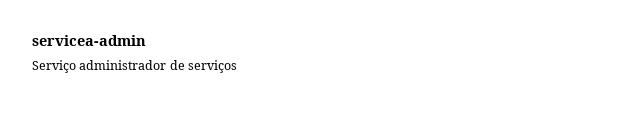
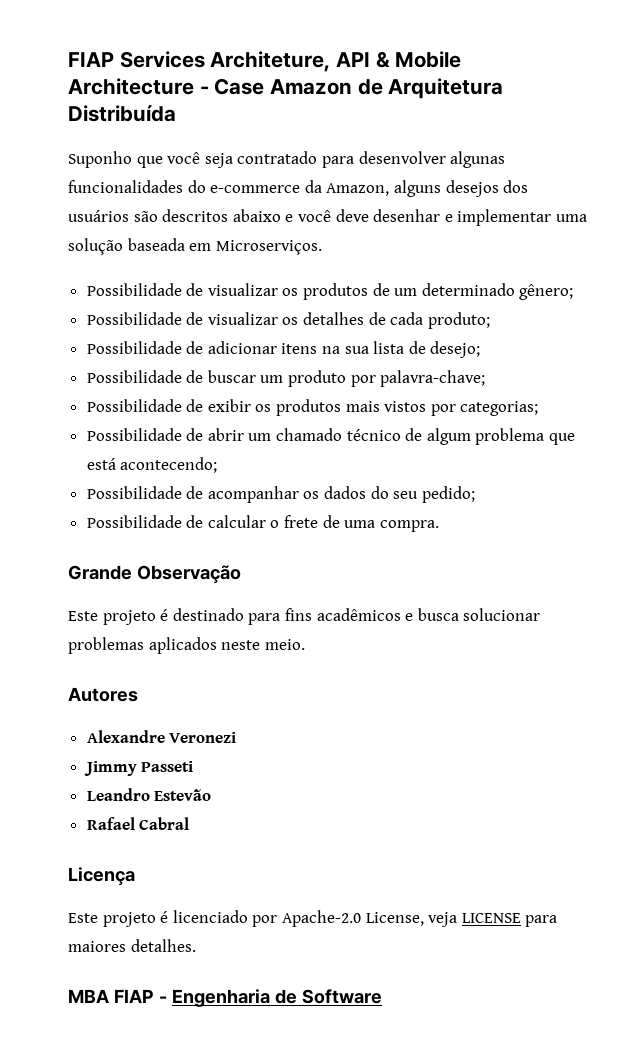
- servicea-admin
- Serviço administrador de serviços
+ FIAP Services Architeture, API & Mobile Architecture - Case Amazon de Arquitetura Distribuída
+ Suponho que você seja contratado para desenvolver algunas funcionalidades do e-commerce da Amazon, alguns desejos dos usuários são descritos abaixo e você deve desenhar e implementar uma solução baseada em Microserviços.
+ Possibilidade de visualizar os produtos de um determinado gênero;
+ Possibilidade de visualizar os detalhes de cada produto;
+ Possibilidade de adicionar itens na sua lista de desejo;
+ Possibilidade de buscar um produto por palavra-chave;
+ Possibilidade de exibir os produtos mais vistos por categorias;
+ Possibilidade de abrir um chamado técnico de algum problema que está acontecendo;
+ Possibilidade de acompanhar os dados do seu pedido;
+ Possibilidade de calcular o frete de uma compra.
+ Grande Observação
+ Este projeto é destinado para fins acadêmicos e busca solucionar problemas aplicados neste meio.
+ Autores
+ Alexandre Veronezi
+ Jimmy Passeti
+ Leandro Estevão
+ Rafael Cabral
+ Licença
+ Este projeto é licenciado por Apache-2.0 License, veja LICENSE para maiores detalhes.
+ MBA FIAP - Engenharia de Software

